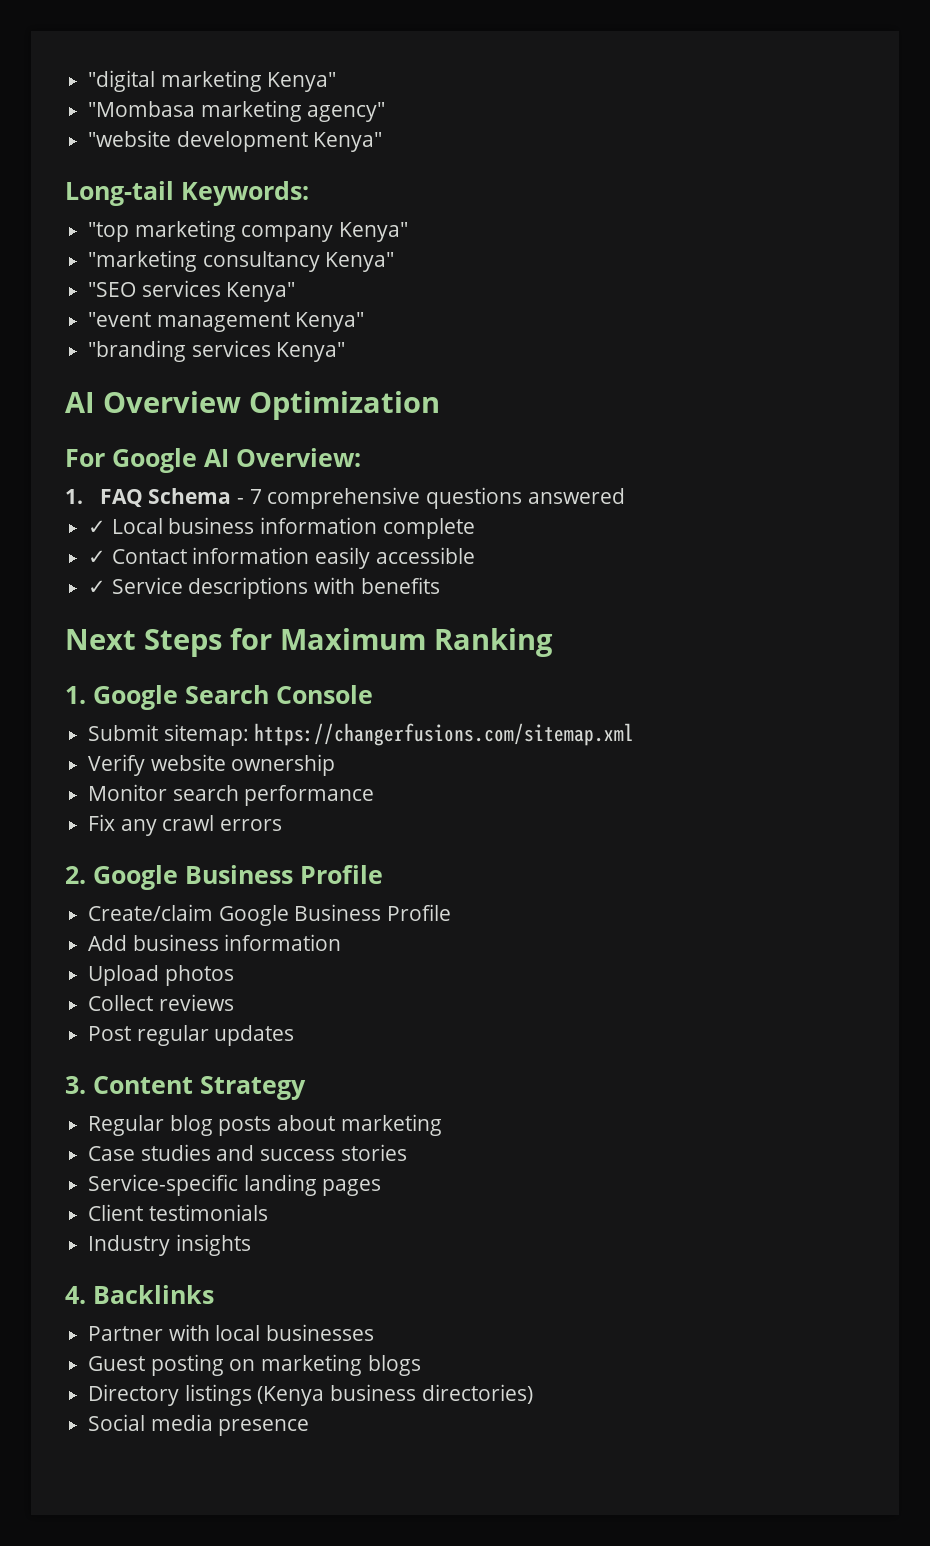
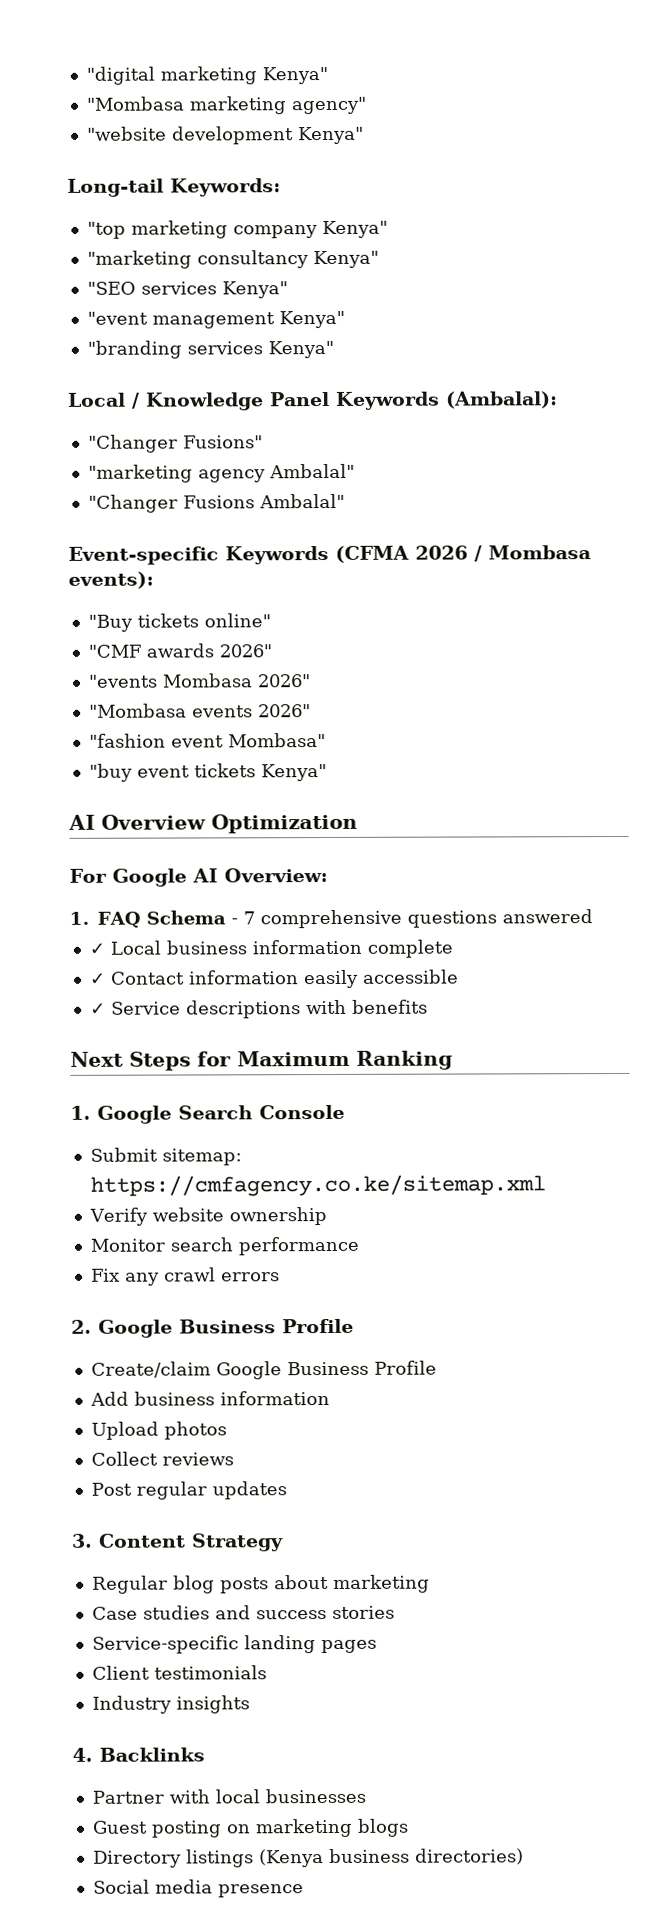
+ Local / Knowledge Panel Keywords (Ambalal):
+ "Changer Fusions"
+ "marketing agency Ambalal"
+ "Changer Fusions Ambalal"
+ Event-specific Keywords (CFMA 2026 / Mombasa events):
+ "Buy tickets online"
+ "CMF awards 2026"
+ "events Mombasa 2026"
+ "Mombasa events 2026"
+ "fashion event Mombasa"
+ "buy event tickets Kenya"
- Submit sitemap: https://changerfusions.com/sitemap.xml
+ Submit sitemap: https://cmfagency.co.ke/sitemap.xml

